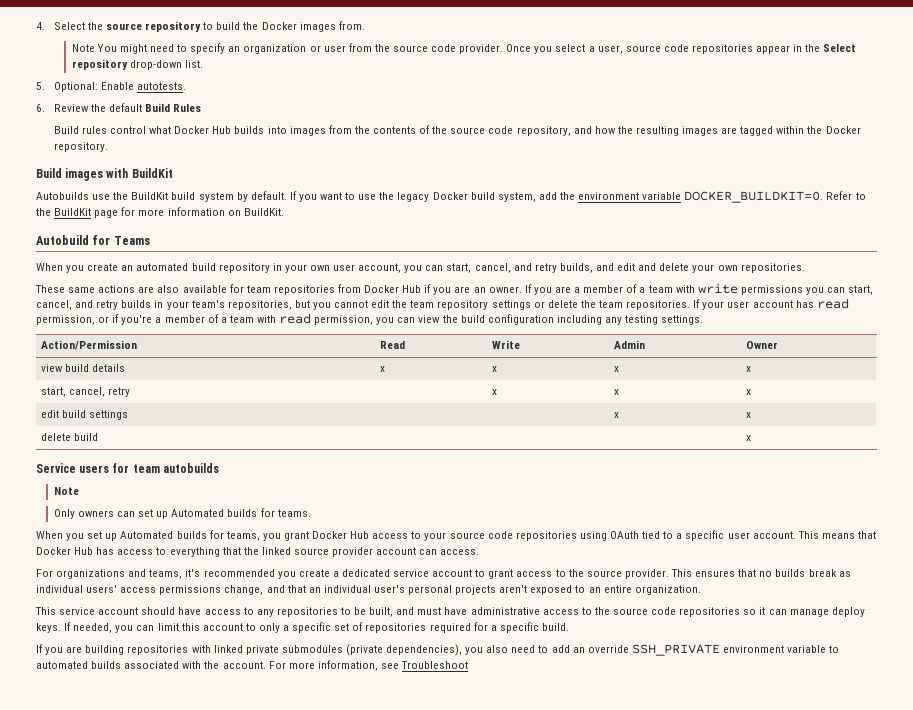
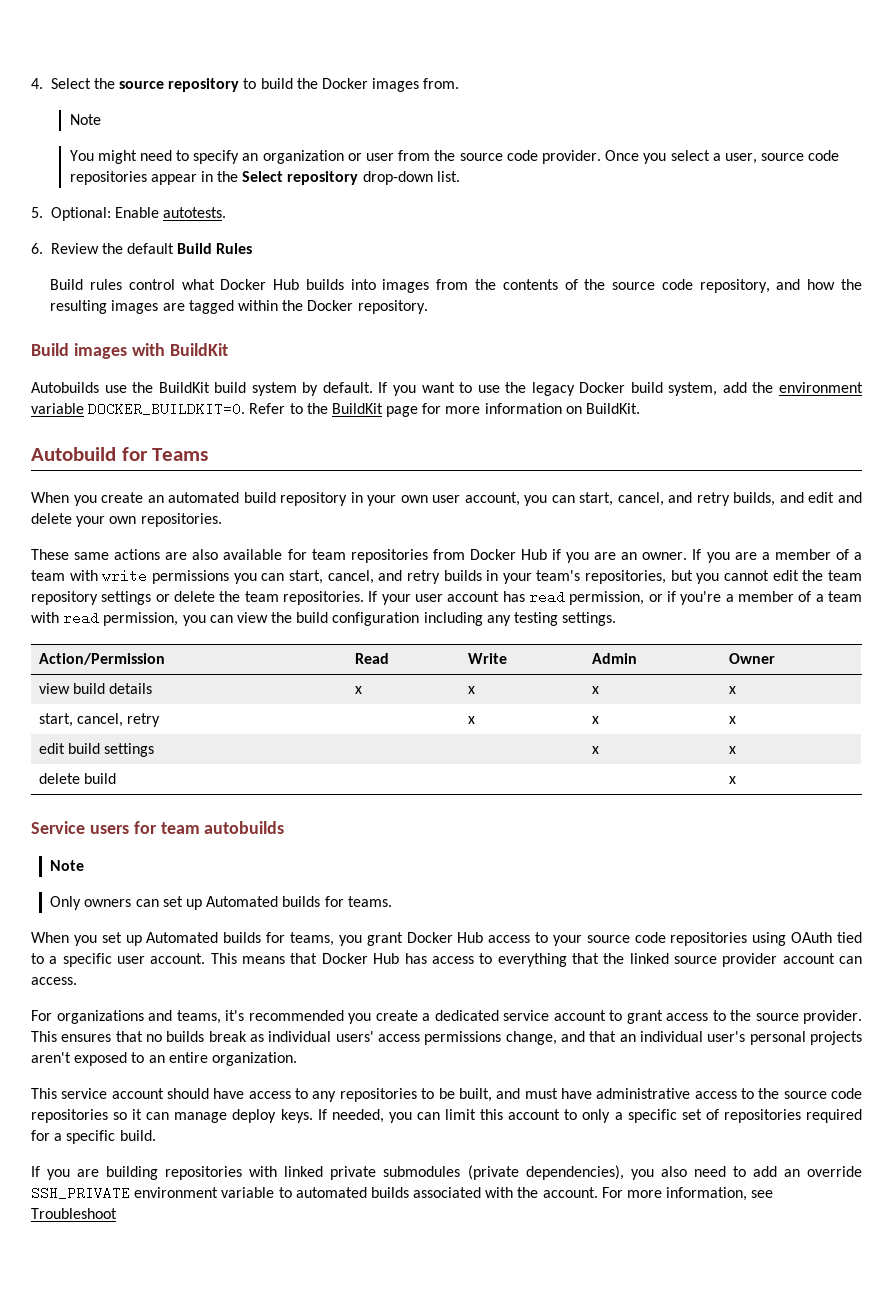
  4. Select the source repository to build the Docker images from.
- Note You might need to specify an organization or user from the source code provider.
+ Note
+ You might need to specify an organization or user from the source code provider.

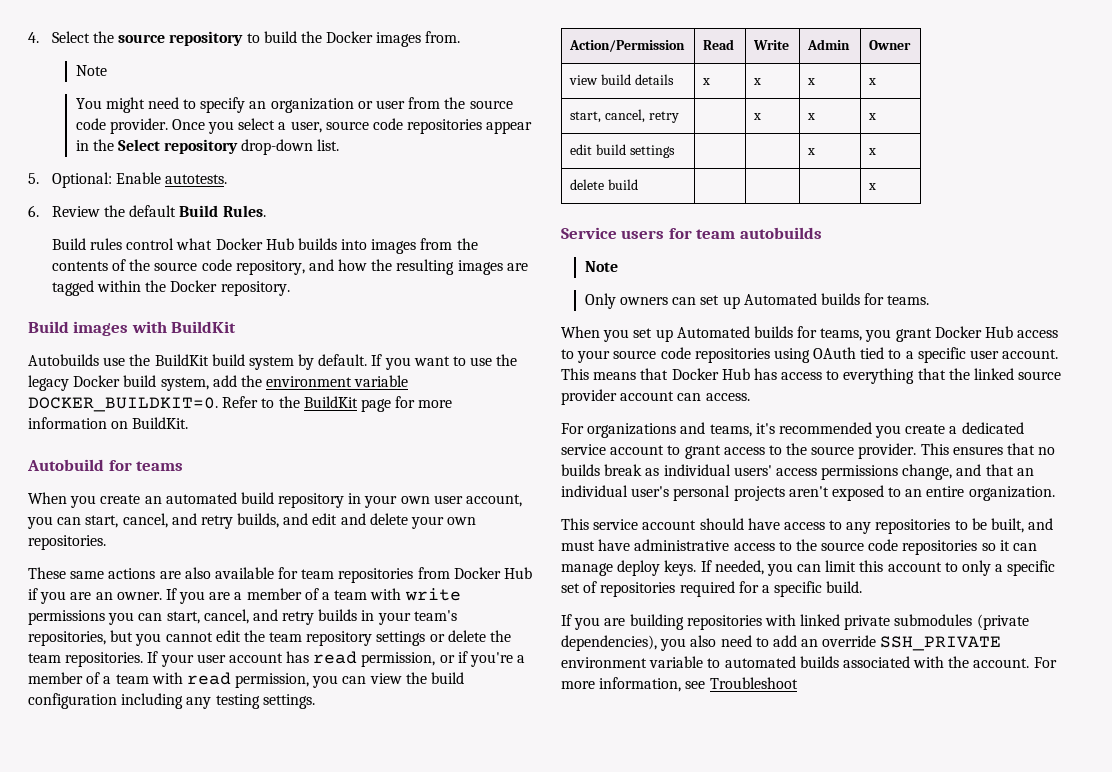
- 6. Review the default Build Rules
+ 6. Review the default Build Rules.
- Autobuild for Teams
+ Autobuild for teams

